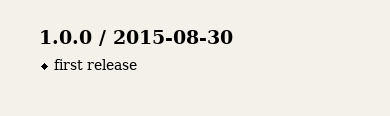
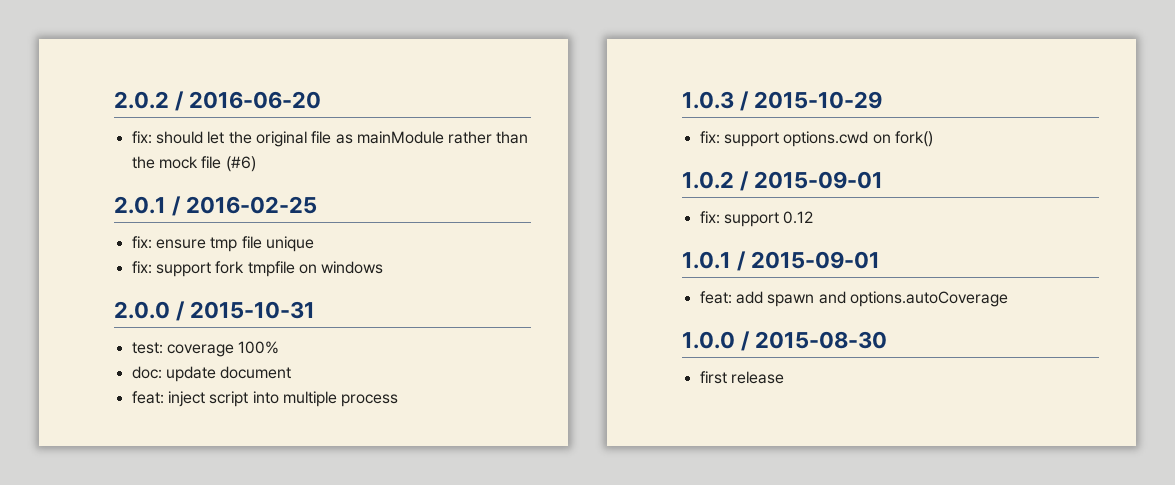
+ 2.0.2 / 2016-06-20
+ fix: should let the original file as mainModule rather than the mock file (#6)
+ 2.0.1 / 2016-02-25
+ fix: ensure tmp file unique
+ fix: support fork tmpfile on windows
+ 2.0.0 / 2015-10-31
+ test: coverage 100%
+ doc: update document
+ feat: inject script into multiple process
+ 1.0.3 / 2015-10-29
+ fix: support options.cwd on fork()
+ 1.0.2 / 2015-09-01
+ fix: support 0.12
+ 1.0.1 / 2015-09-01
+ feat: add spawn and options.autoCoverage

